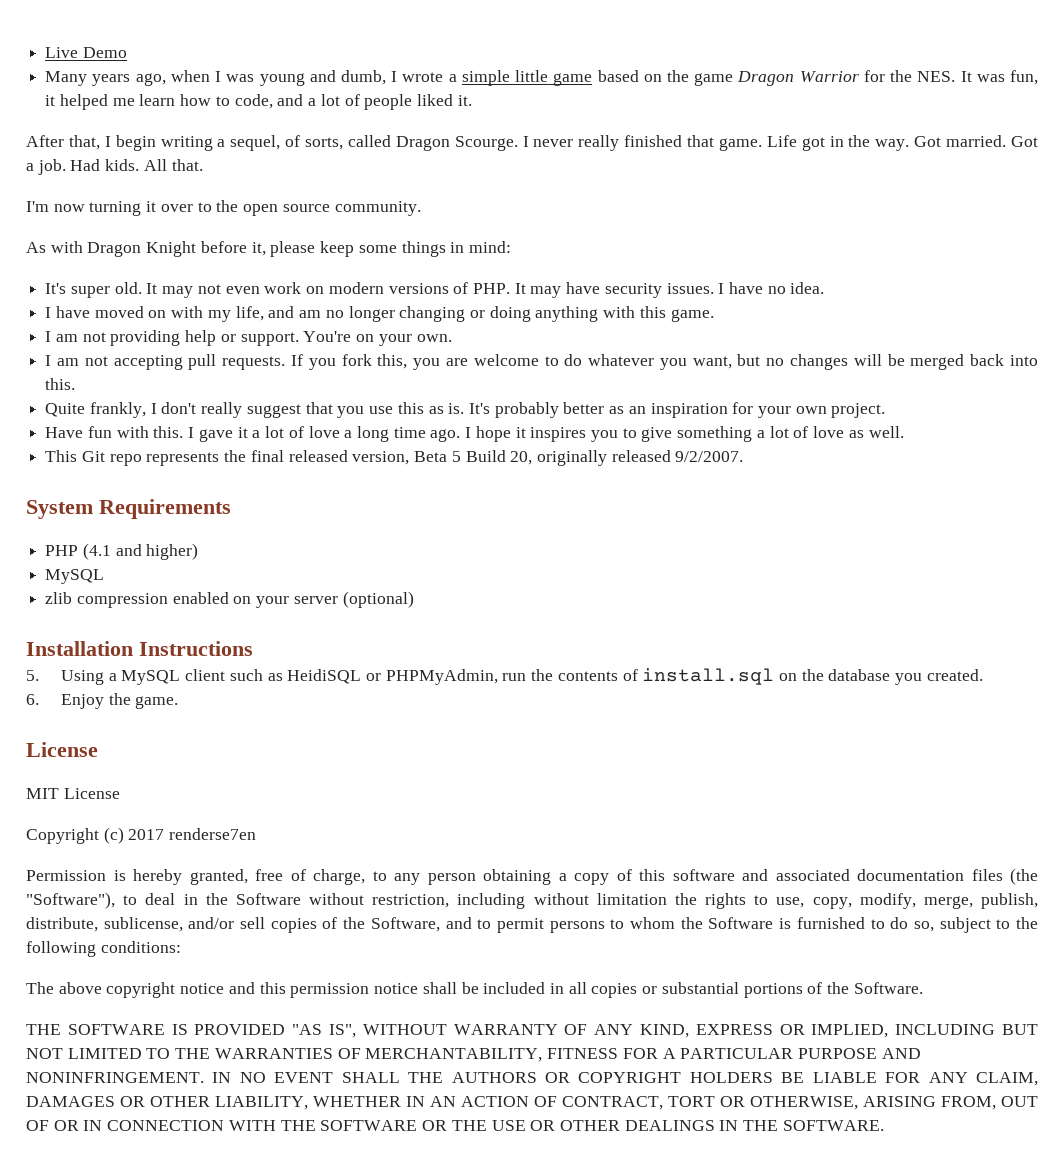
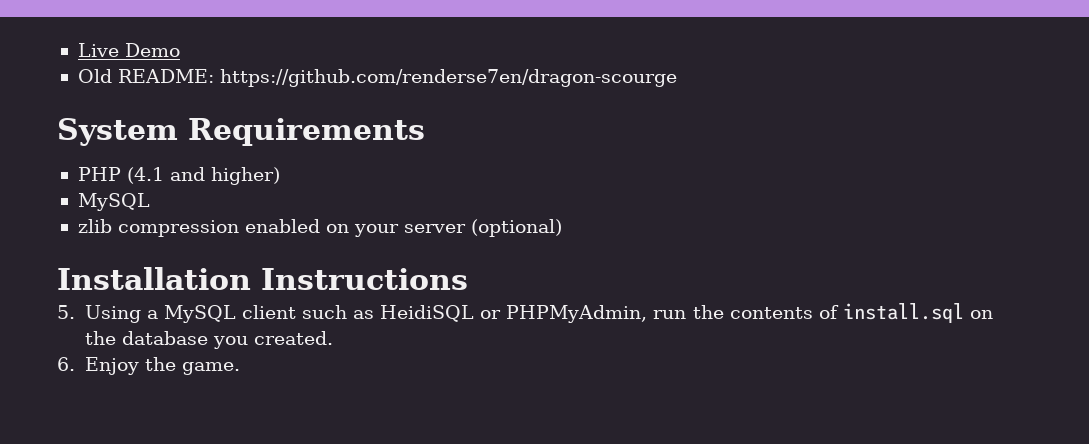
- Many years ago, when I was young and dumb, I wrote a simple little game based on the game Dragon Warrior for the NES. It was fun, it helped me learn how to code, and a lot of people liked it.
- After that, I begin writing a sequel, of sorts, called Dragon Scourge. I never really finished that game. Life got in the way. Got married. Got a job. Had kids. All that.
- I'm now turning it over to the open source community.
- As with Dragon Knight before it, please keep some things in mind:
- It's super old. It may not even work on modern versions of PHP. It may have security issues. I have no idea.
- I have moved on with my life, and am no longer changing or doing anything with this game.
- I am not providing help or support. You're on your own.
- I am not accepting pull requests. If you fork this, you are welcome to do whatever you want, but no changes will be merged back into this.
- Quite frankly, I don't really suggest that you use this as is. It's probably better as an inspiration for your own project.
- Have fun with this. I gave it a lot of love a long time ago. I hope it inspires you to give something a lot of love as well.
- This Git repo represents the final released version, Beta 5 Build 20, originally released 9/2/2007.
+ Old README: https://github.com/renderse7en/dragon-scourge
  6. Enjoy the game.
- License
- MIT License
- Copyright (c) 2017 renderse7en
- Permission is hereby granted, free of charge, to any person obtaining a copy of this software and associated documentation files (the "Software"), to deal in the Software without restriction, including without limitation the rights to use, copy, modify, merge, publish, distribute, sublicense, and/or sell copies of the Software, and to permit persons to whom the Software is furnished to do so, subject to the following conditions:
- The above copyright notice and this permission notice shall be included in all copies or substantial portions of the Software.
- THE SOFTWARE IS PROVIDED "AS IS", WITHOUT WARRANTY OF ANY KIND, EXPRESS OR IMPLIED, INCLUDING BUT NOT LIMITED TO THE WARRANTIES OF MERCHANTABILITY, FITNESS FOR A PARTICULAR PURPOSE AND NONINFRINGEMENT. IN NO EVENT SHALL THE AUTHORS OR COPYRIGHT HOLDERS BE LIABLE FOR ANY CLAIM, DAMAGES OR OTHER LIABILITY, WHETHER IN AN ACTION OF CONTRACT, TORT OR OTHERWISE, ARISING FROM, OUT OF OR IN CONNECTION WITH THE SOFTWARE OR THE USE OR OTHER DEALINGS IN THE SOFTWARE.

